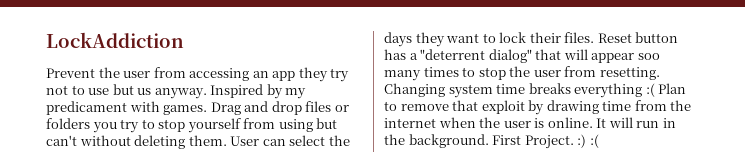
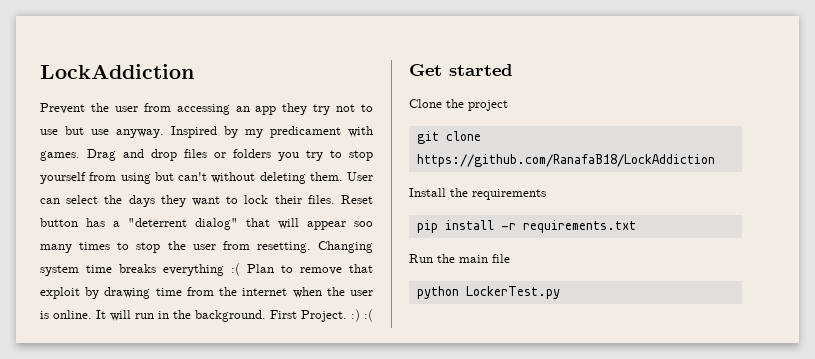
- Prevent the user from accessing an app they try not to use but us anyway.
+ Prevent the user from accessing an app they try not to use but use anyway.
+ Get started
+ Clone the project
+ git clone https://github.com/RanafaB18/LockAddiction
+ Install the requirements
+ pip install -r requirements.txt
+ Run the main file
+ python LockerTest.py

